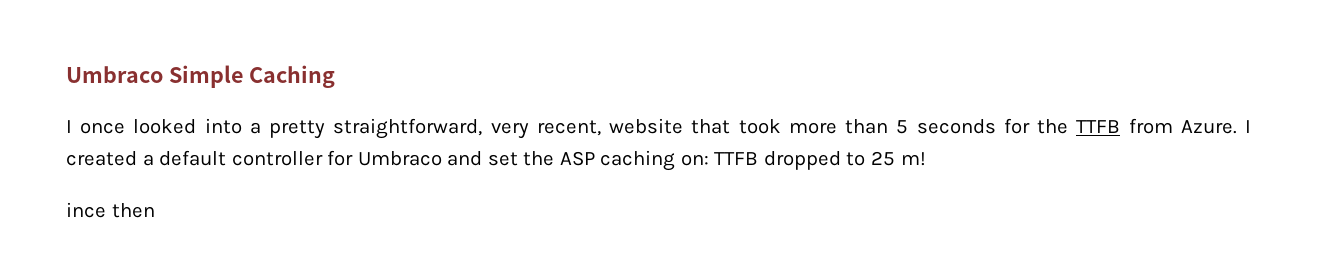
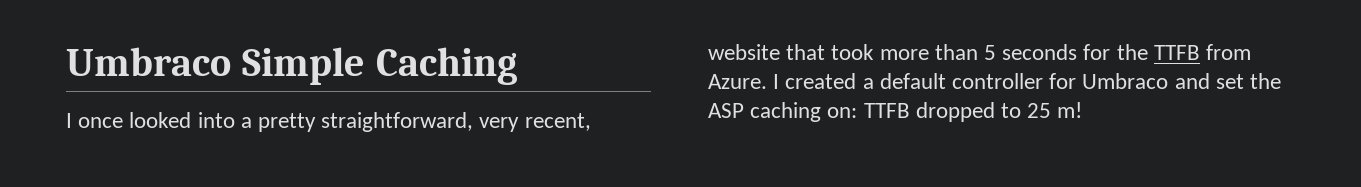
- ince then

